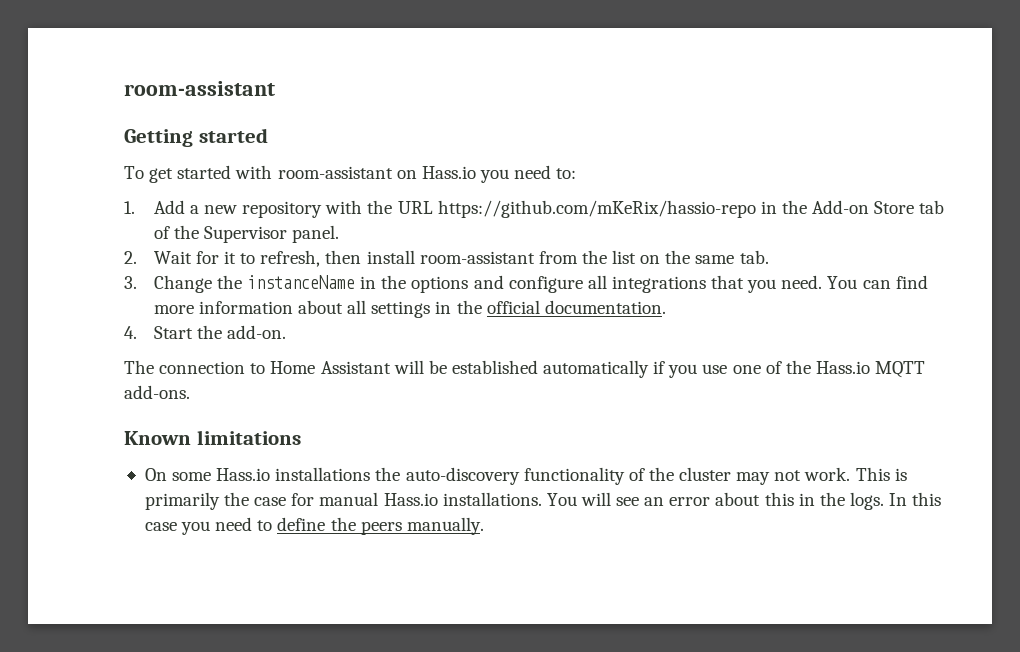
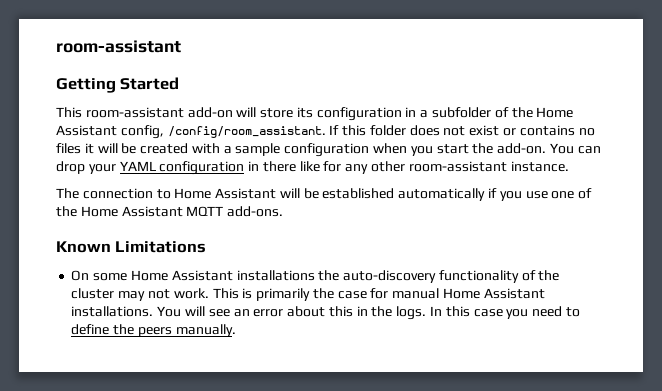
- Getting started
- To get started with room-assistant on Hass.io you need to:
- 1. Add a new repository with the URL https://github.com/mKeRix/hassio-repo in the Add-on Store tab of the Supervisor panel.
- 2. Wait for it to refresh, then install room-assistant from the list on the same tab.
- 3. Change the instanceName in the options and configure all integrations that you need. You can find more information about all settings in the official documentation.
- 4. Start the add-on.
+ Getting Started
+ This room-assistant add-on will store its configuration in a subfolder of the Home Assistant config, /config/room_assistant. If this folder does not exist or contains no files it will be created with a sample configuration when you start the add-on. You can drop your YAML configuration in there like for any other room-assistant instance.
- The connection to Home Assistant will be established automatically if you use one of the Hass.io MQTT add-ons.
+ The connection to Home Assistant will be established automatically if you use one of the Home Assistant MQTT add-ons.
- Known limitations
+ Known Limitations
- On some Hass.io installations the auto-discovery functionality of the cluster may not work.
+ On some Home Assistant installations the auto-discovery functionality of the cluster may not work.
- This is primarily the case for manual Hass.io installations.
+ This is primarily the case for manual Home Assistant installations.

